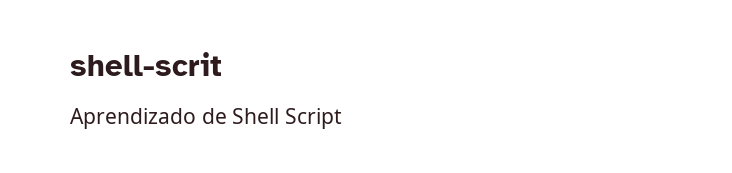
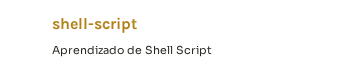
- shell-scrit
+ shell-script

